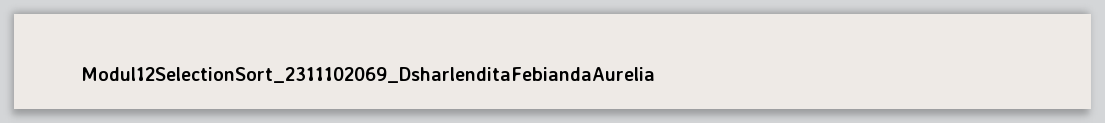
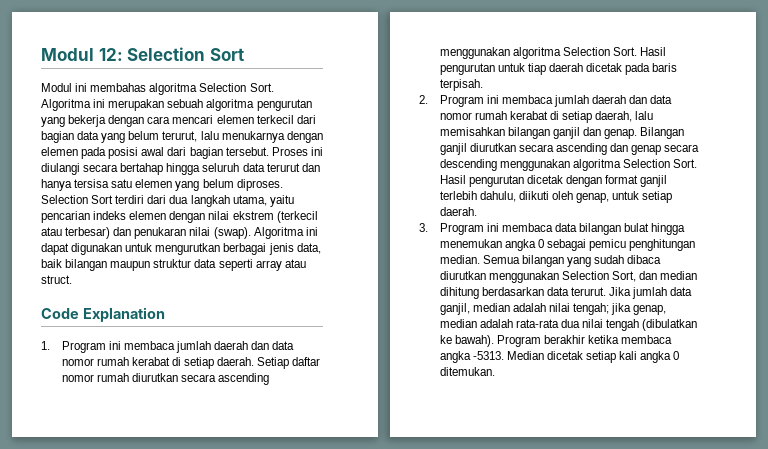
- Modul12SelectionSort_2311102069_DsharlenditaFebiandaAurelia
+ Modul 12: Selection Sort
+ Modul ini membahas algoritma Selection Sort. Algoritma ini merupakan sebuah algoritma pengurutan yang bekerja dengan cara mencari elemen terkecil dari bagian data yang belum terurut, lalu menukarnya dengan elemen pada posisi awal dari bagian tersebut. Proses ini diulangi secara bertahap hingga seluruh data terurut dan hanya tersisa satu elemen yang belum diproses. Selection Sort terdiri dari dua langkah utama, yaitu pencarian indeks elemen dengan nilai ekstrem (terkecil atau terbesar) dan penukaran nilai (swap). Algoritma ini dapat digunakan untuk mengurutkan berbagai jenis data, baik bilangan maupun struktur data seperti array atau struct.
+ Code Explanation
+ 1. Program ini membaca jumlah daerah dan data nomor rumah kerabat di setiap daerah. Setiap daftar nomor rumah diurutkan secara ascending menggunakan algoritma Selection Sort. Hasil pengurutan untuk tiap daerah dicetak pada baris terpisah.
+ 2. Program ini membaca jumlah daerah dan data nomor rumah kerabat di setiap daerah, lalu memisahkan bilangan ganjil dan genap. Bilangan ganjil diurutkan secara ascending dan genap secara descending menggunakan algoritma Selection Sort. Hasil pengurutan dicetak dengan format ganjil terlebih dahulu, diikuti oleh genap, untuk setiap daerah.
+ 3. Program ini membaca data bilangan bulat hingga menemukan angka 0 sebagai pemicu penghitungan median. Semua bilangan yang sudah dibaca diurutkan menggunakan Selection Sort, dan median dihitung berdasarkan data terurut. Jika jumlah data ganjil, median adalah nilai tengah; jika genap, median adalah rata-rata dua nilai tengah (dibulatkan ke bawah). Program berakhir ketika membaca angka -5313. Median dicetak setiap kali angka 0 ditemukan.

